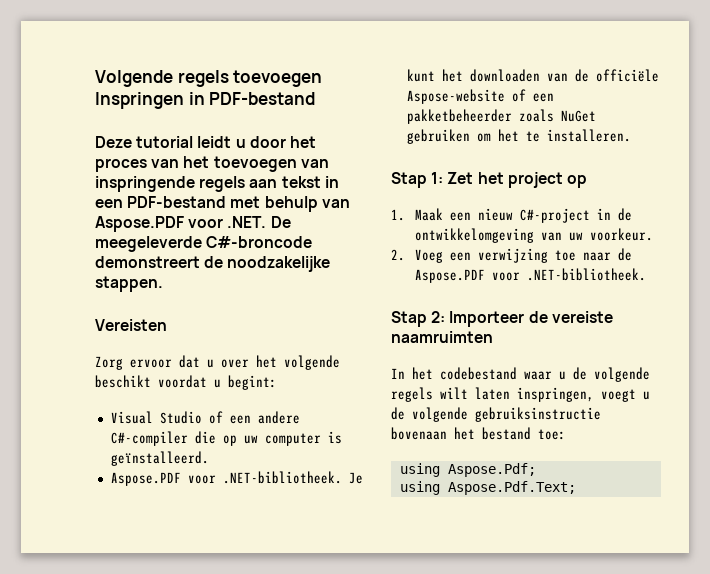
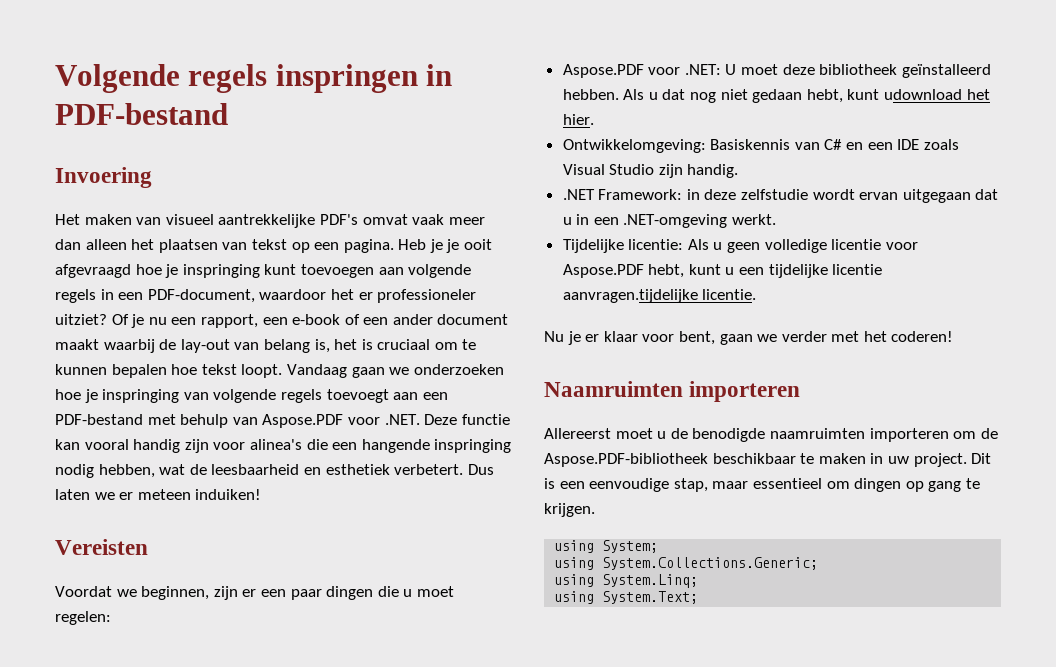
- Volgende regels toevoegen Inspringen in PDF-bestand
+ Volgende regels inspringen in PDF-bestand
- Deze tutorial leidt u door het proces van het toevoegen van inspringende regels aan tekst in een PDF-bestand met behulp van Aspose.PDF voor .NET. De meegeleverde C#-broncode demonstreert de noodzakelijke stappen.
+ Invoering
+ Het maken van visueel aantrekkelijke PDF's omvat vaak meer dan alleen het plaatsen van tekst op een pagina. Heb je je ooit afgevraagd hoe je inspringing kunt toevoegen aan volgende regels in een PDF-document, waardoor het er professioneler uitziet? Of je nu een rapport, een e-book of een ander document maakt waarbij de lay-out van belang is, het is cruciaal om te kunnen bepalen hoe tekst loopt. Vandaag gaan we onderzoeken hoe je inspringing van volgende regels toevoegt aan een PDF-bestand met behulp van Aspose.PDF voor .NET. Deze functie kan vooral handig zijn voor alinea's die een hangende inspringing nodig hebben, wat de leesbaarheid en esthetiek verbetert. Dus laten we er meteen induiken!
  Vereisten
- Zorg ervoor dat u over het volgende beschikt voordat u begint:
- Visual Studio of een andere C#-compiler die op uw computer is geïnstalleerd.
- Aspose.PDF voor .NET-bibliotheek. Je kunt het downloaden van de officiële Aspose-website of een pakketbeheerder zoals NuGet gebruiken om het te installeren.
- Stap 1: Zet het project op
- 1. Maak een nieuw C#-project in de ontwikkelomgeving van uw voorkeur.
- 2. Voeg een verwijzing toe naar de Aspose.PDF voor .NET-bibliotheek.
- Stap 2: Importeer de vereiste naamruimten
- In het codebestand waar u de volgende regels wilt laten inspringen, voegt u de volgende gebruiksinstructie bovenaan het bestand toe:
- using Aspose.Pdf;
- using Aspose.Pdf.Text;
+ Voordat we beginnen, zijn er een paar dingen die u moet regelen:
+ Aspose.PDF voor .NET: U moet deze bibliotheek geïnstalleerd hebben. Als u dat nog niet gedaan hebt, kunt udownload het hier.
+ Ontwikkelomgeving: Basiskennis van C# en een IDE zoals Visual Studio zijn handig.
+ .NET Framework: in deze zelfstudie wordt ervan uitgegaan dat u in een .NET-omgeving werkt.
+ Tijdelijke licentie: Als u geen volledige licentie voor Aspose.PDF hebt, kunt u een tijdelijke licentie aanvragen.tijdelijke licentie.
+ Nu je er klaar voor bent, gaan we verder met het coderen!
+ Naamruimten importeren
+ Allereerst moet u de benodigde naamruimten importeren om de Aspose.PDF-bibliotheek beschikbaar te maken in uw project. Dit is een eenvoudige stap, maar essentieel om dingen op gang te krijgen.
+ using System;
+ using System.Collections.Generic;
+ using System.Linq;
+ using System.Text;

